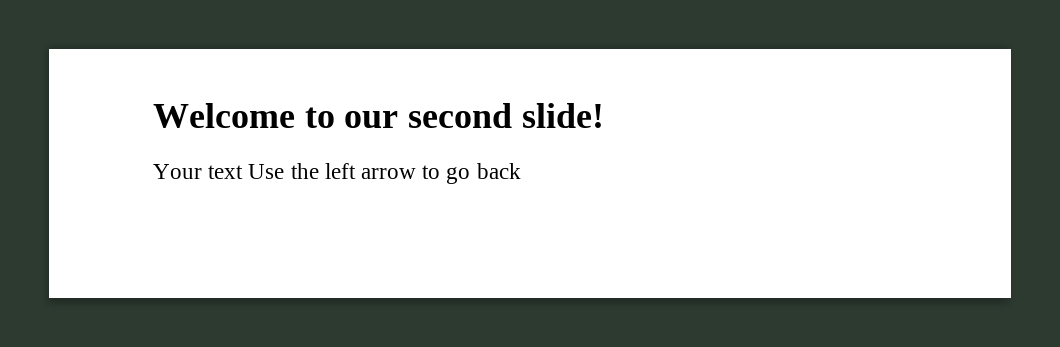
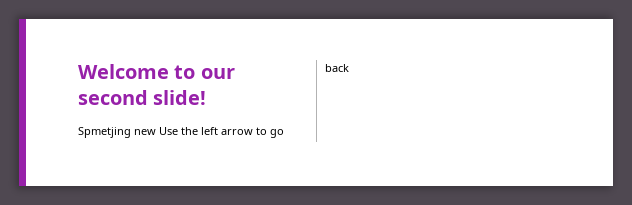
- Your text Use the left arrow to go back
+ Spmetjing new Use the left arrow to go back

